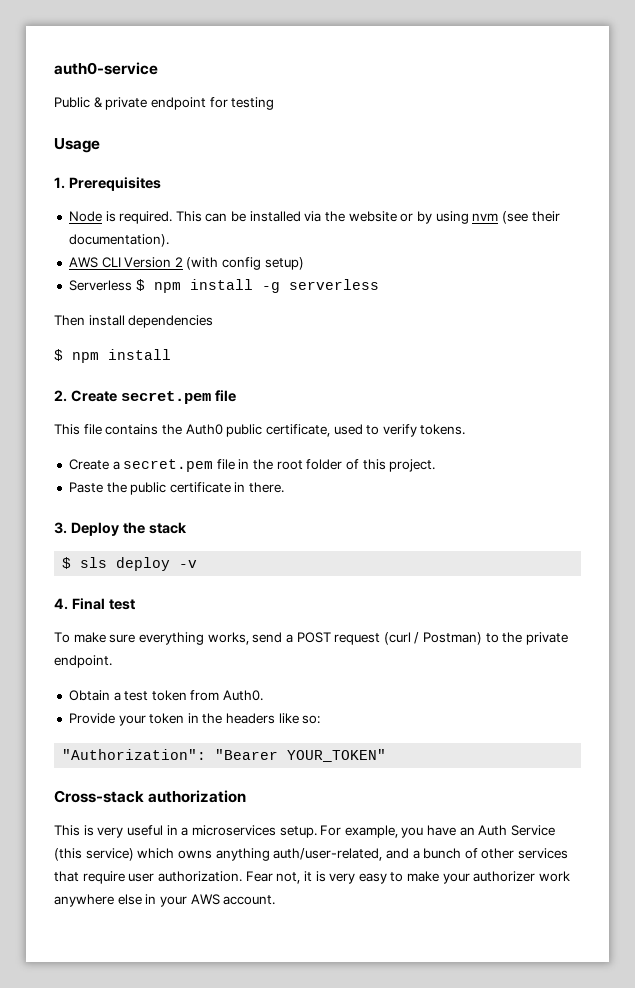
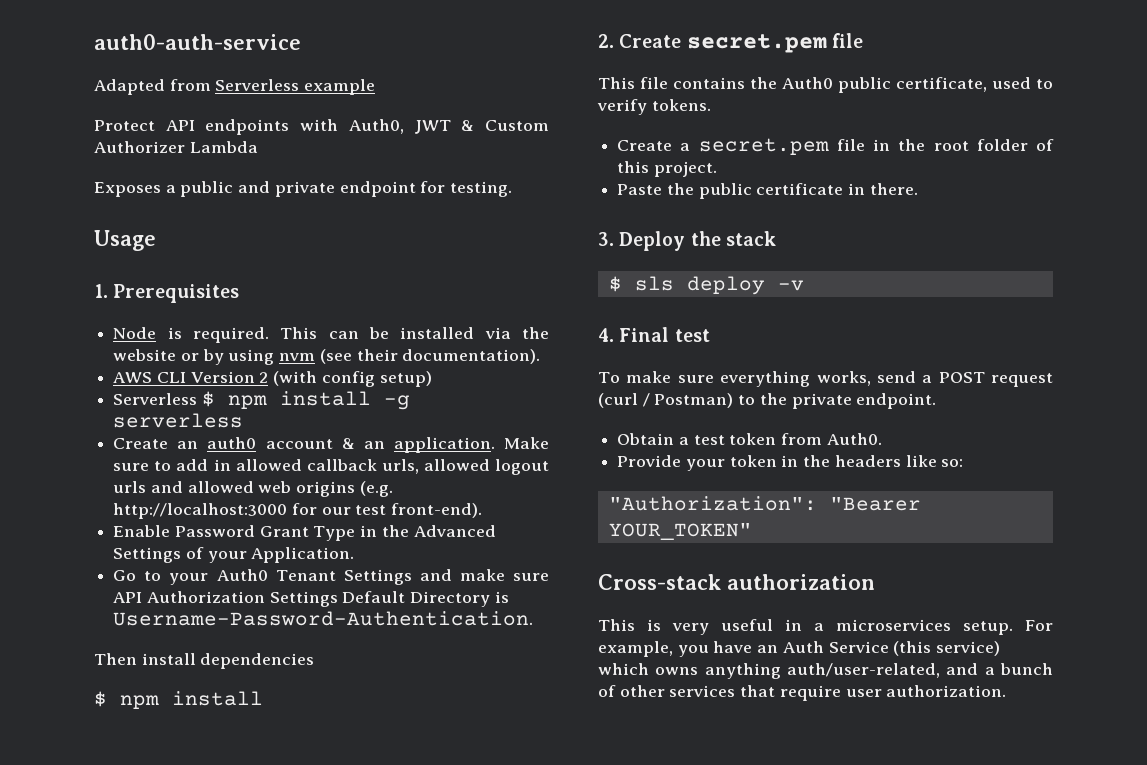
- auth0-service
- Public & private endpoint for testing
+ auth0-auth-service
+ Adapted from Serverless example
+ Protect API endpoints with Auth0, JWT & Custom Authorizer Lambda
+ Exposes a public and private endpoint for testing.
+ Create an auth0 account & an application. Make sure to add in allowed callback urls, allowed logout urls and allowed web origins (e.g. http://localhost:3000 for our test front-end).
+ Enable Password Grant Type in the Advanced Settings of your Application.
+ Go to your Auth0 Tenant Settings and make sure API Authorization Settings Default Directory is Username-Password-Authentication.
- Fear not, it is very easy to make your authorizer work anywhere else in your AWS account.

